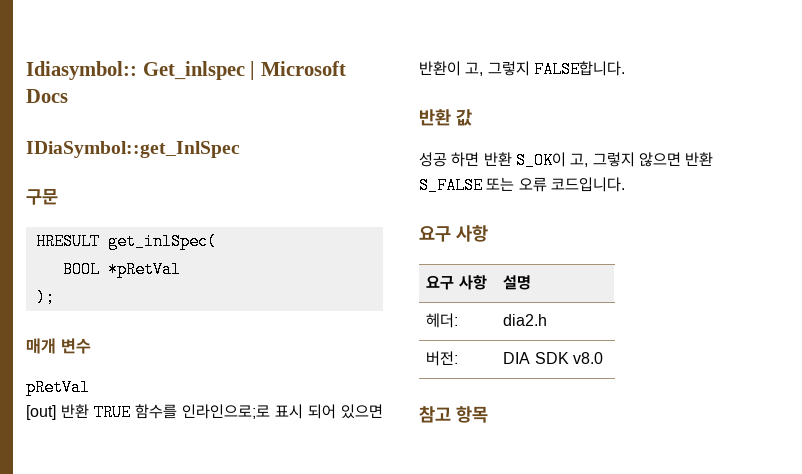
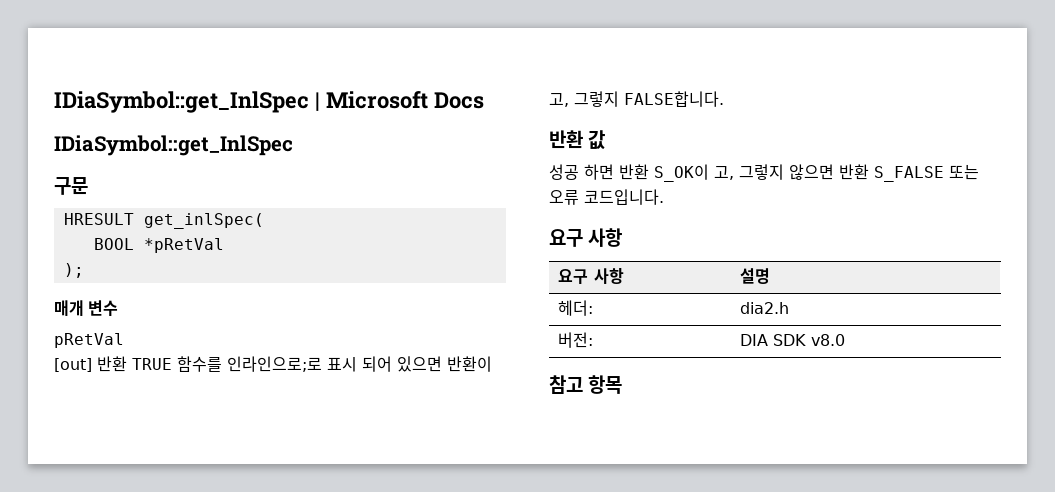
- Idiasymbol:: Get_inlspec | Microsoft Docs
+ IDiaSymbol::get_InlSpec | Microsoft Docs

